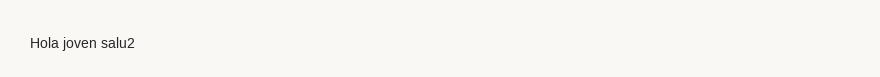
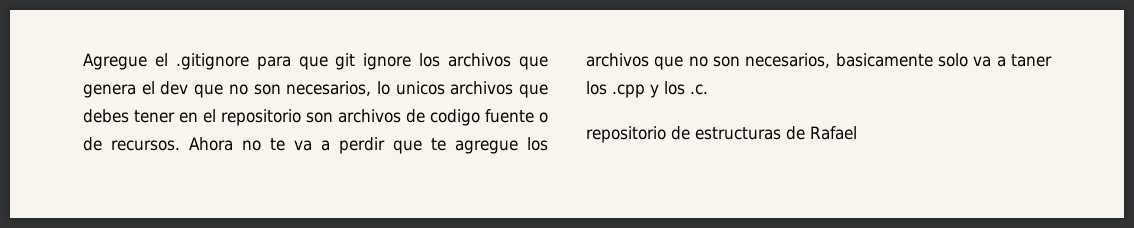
- Hola joven salu2
+ Agregue el .gitignore para que git ignore los archivos que genera el dev que no son necesarios, lo unicos archivos que debes tener en el repositorio son archivos de codigo fuente o de recursos. Ahora no te va a perdir que te agregue los archivos que no son necesarios, basicamente solo va a taner los .cpp y los .c.
+ repositorio de estructuras de Rafael

